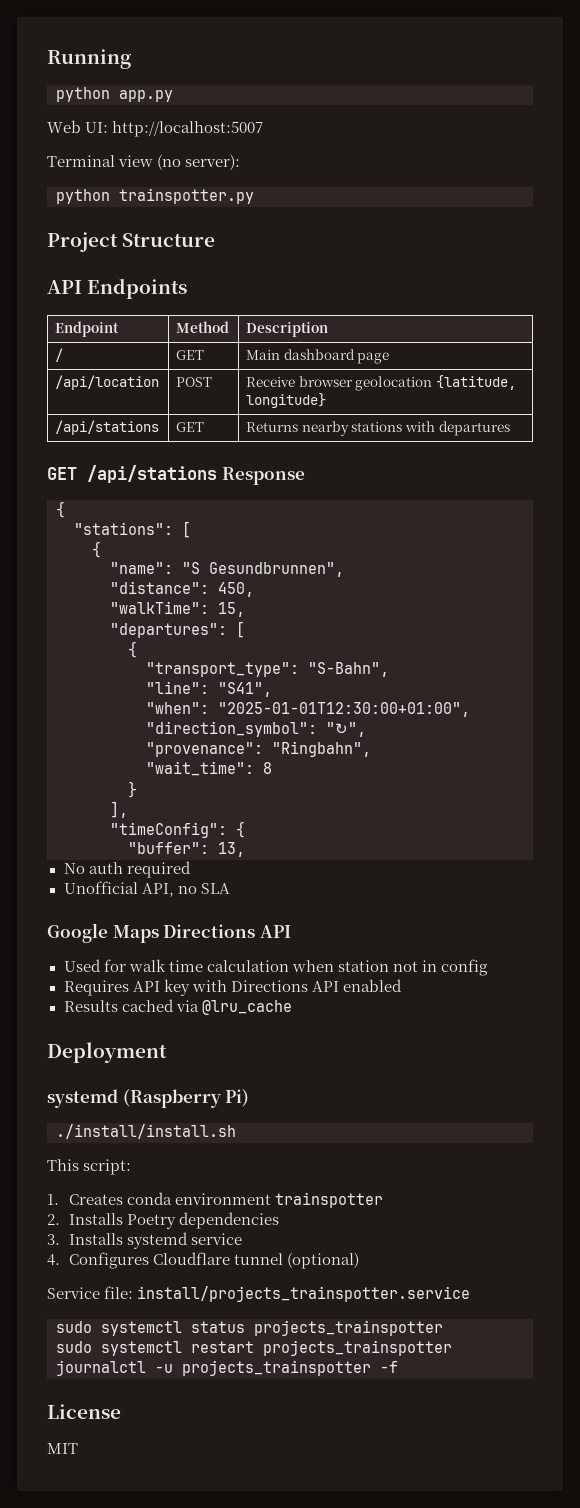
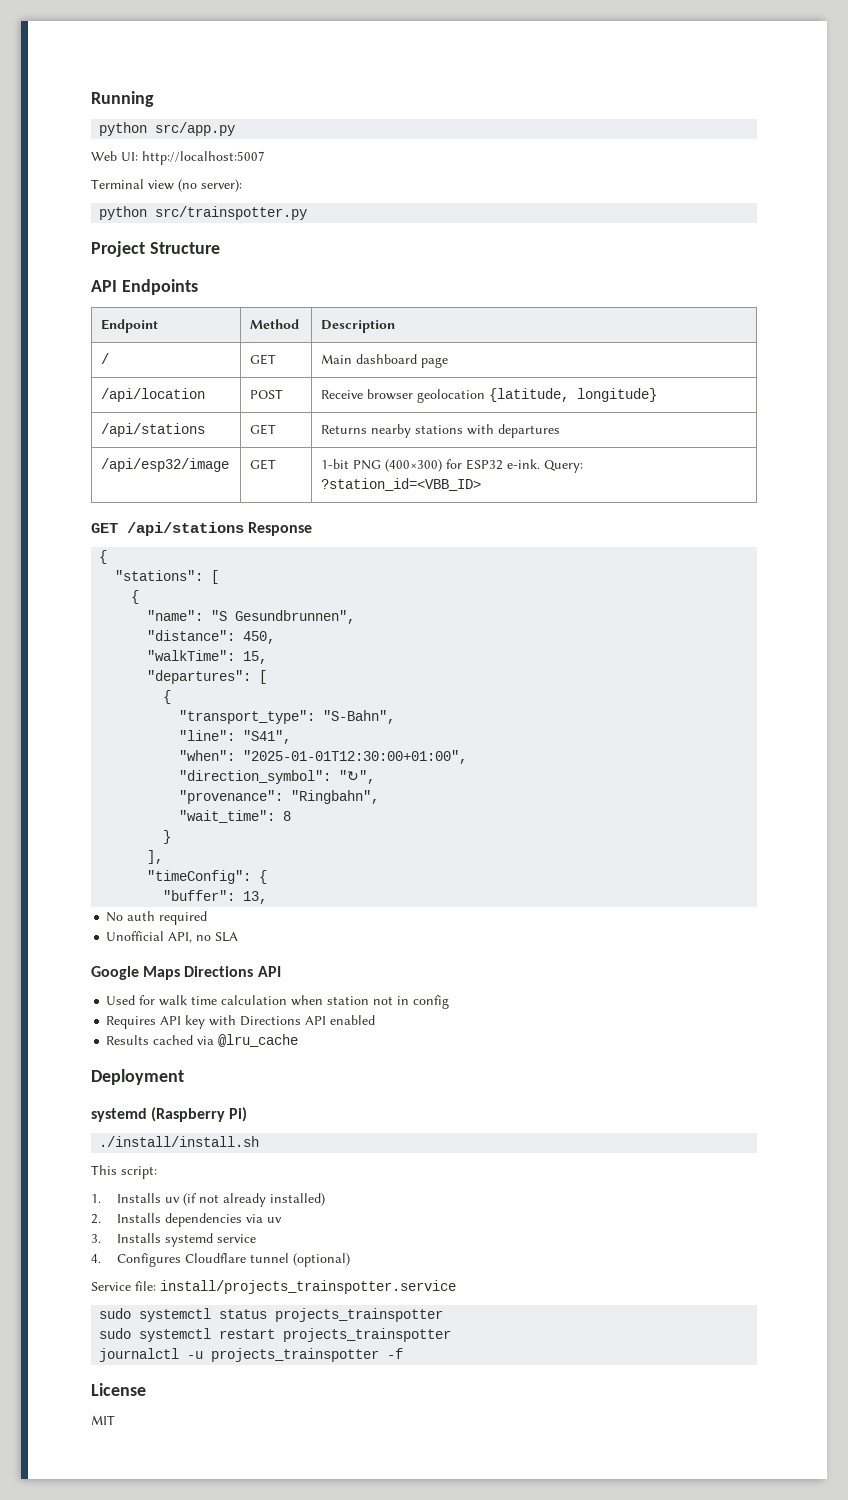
- python app.py
+ python src/app.py
- python trainspotter.py
+ python src/trainspotter.py
+ /api/esp32/image | GET | 1-bit PNG (400×300) for ESP32 e-ink. Query: ?station_id=<VBB_ID>
- 1. Creates conda environment trainspotter
+ 1. Installs uv (if not already installed)
- 2. Installs Poetry dependencies
+ 2. Installs dependencies via uv

